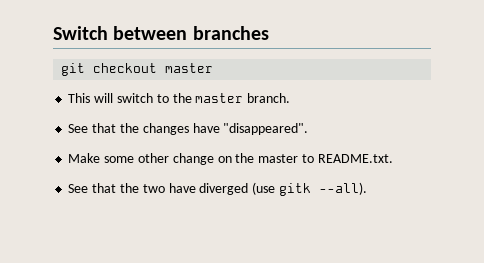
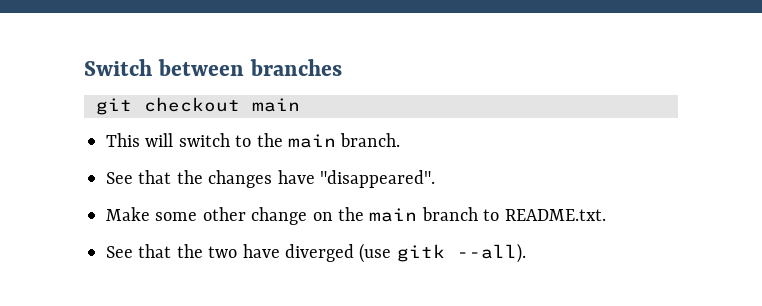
- git checkout master
+ git checkout main
- This will switch to the master branch.
+ This will switch to the main branch.
- Make some other change on the master to README.txt.
+ Make some other change on the main branch to README.txt.

